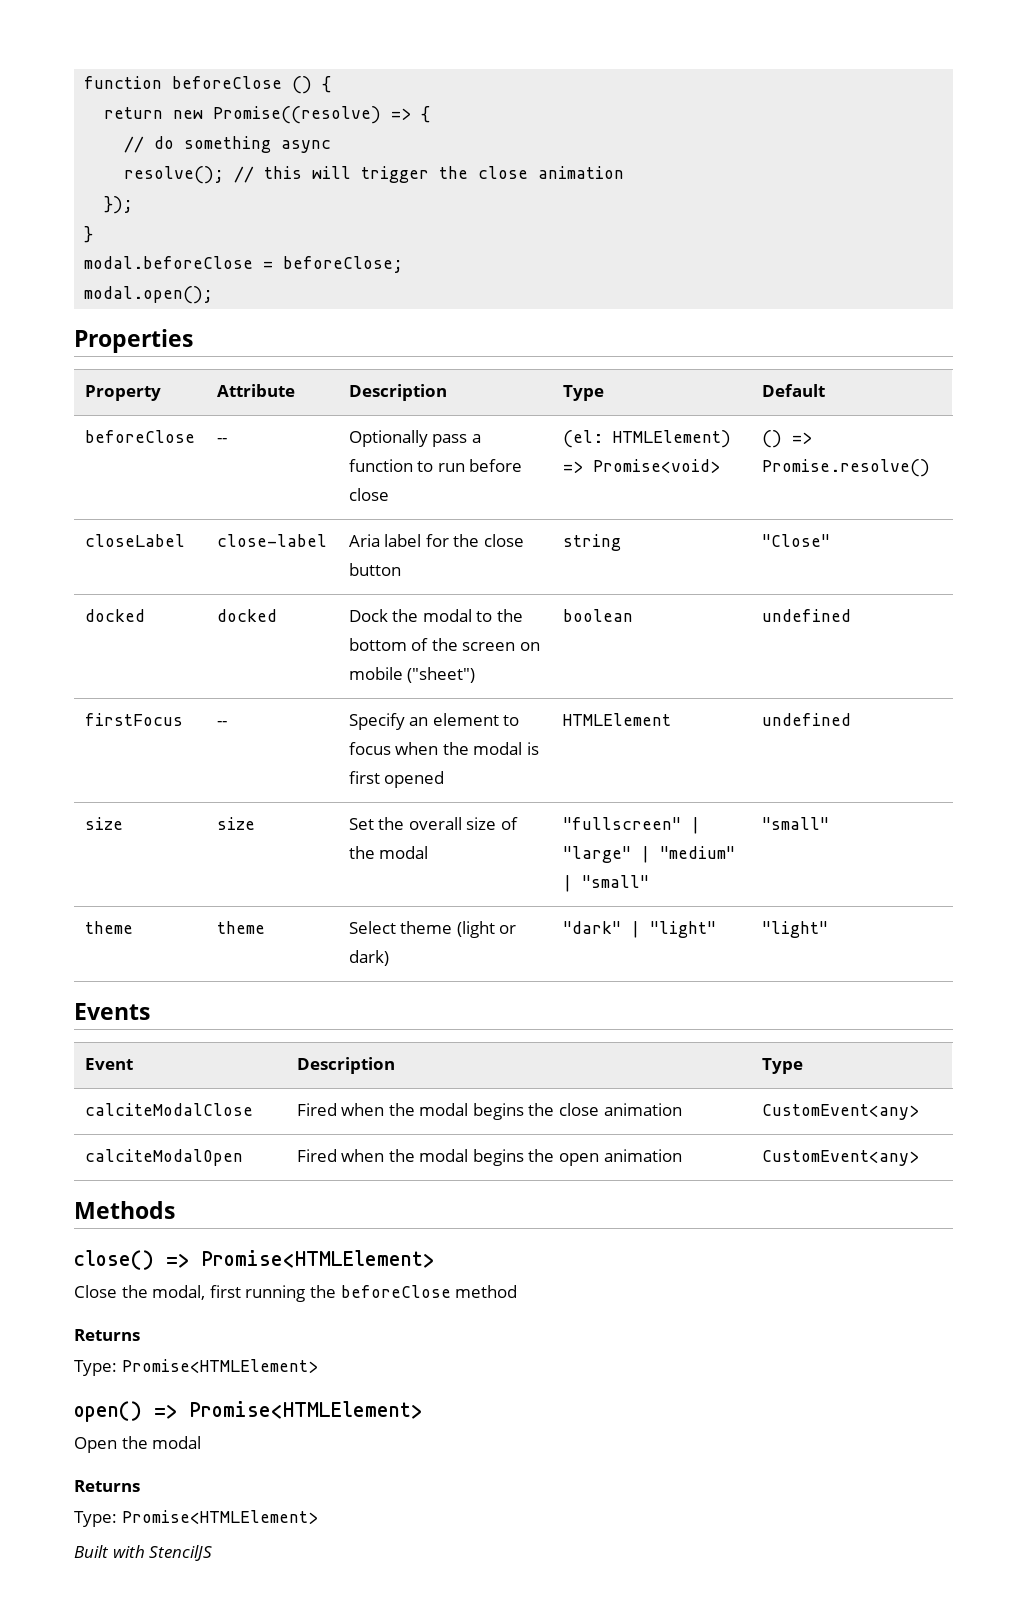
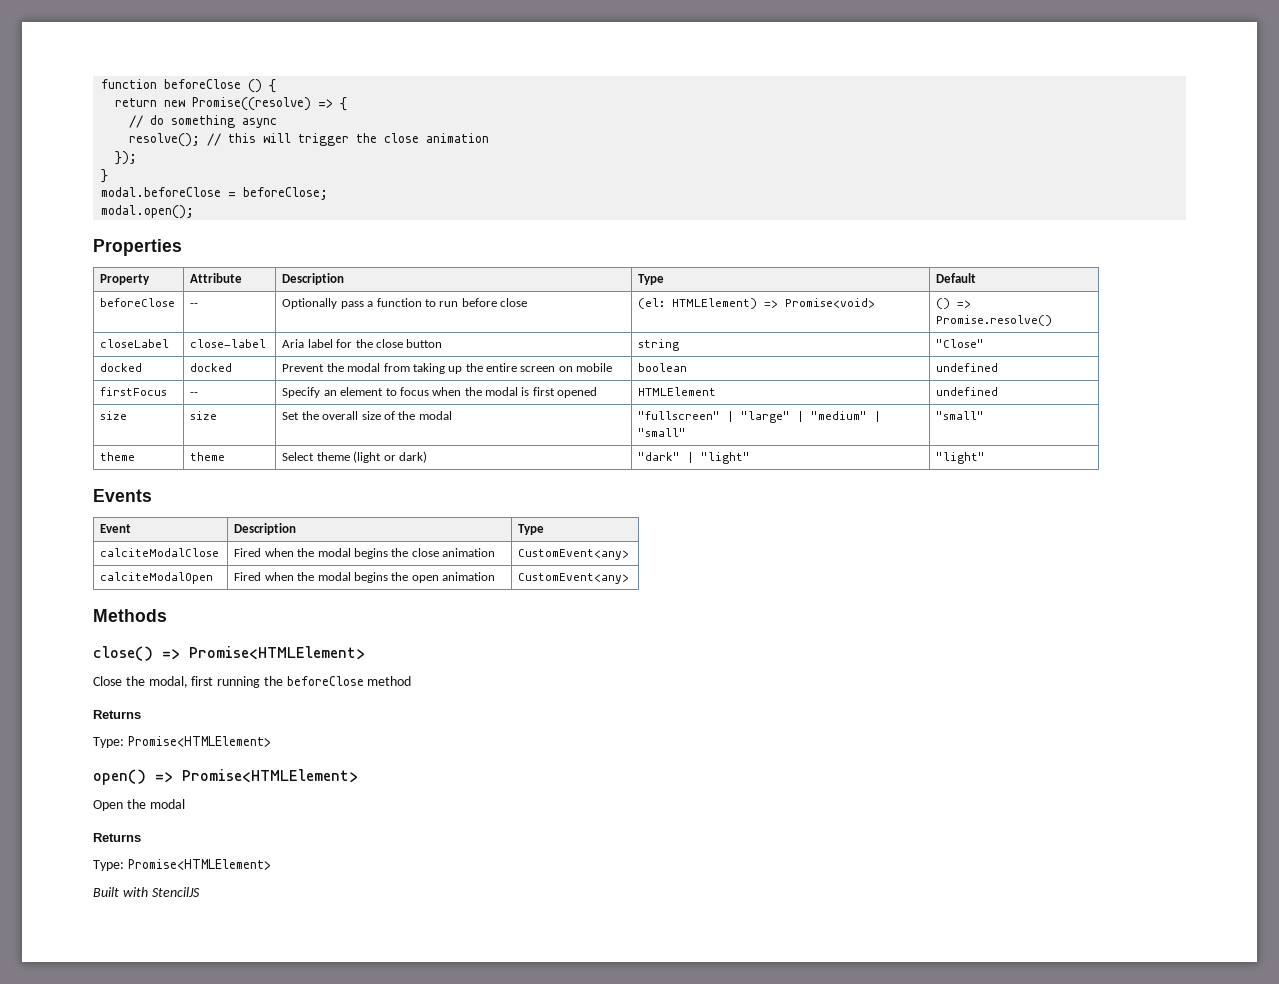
- docked | docked | Dock the modal to the bottom of the screen on mobile ("sheet") | boolean | undefined
+ docked | docked | Prevent the modal from taking up the entire screen on mobile | boolean | undefined

